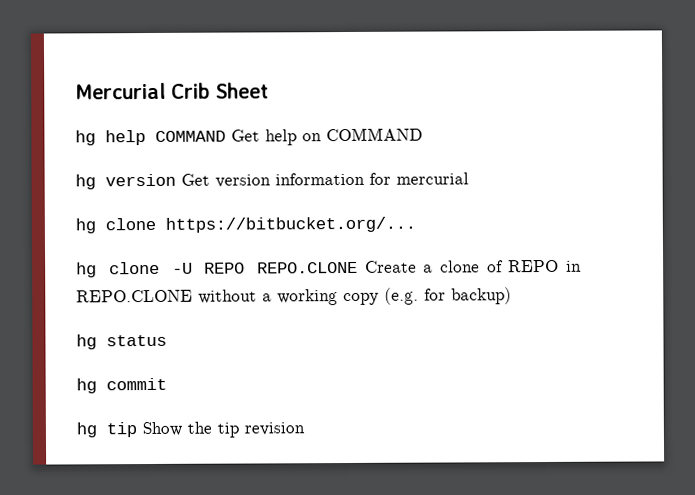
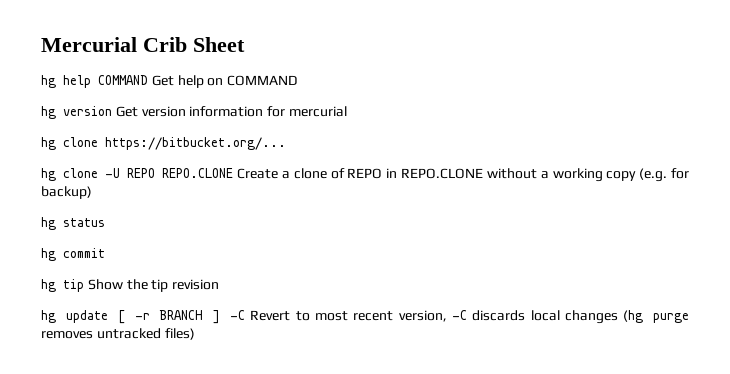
+ hg update [ -r BRANCH ] -C Revert to most recent version, -C discards local changes (hg purge removes untracked files)

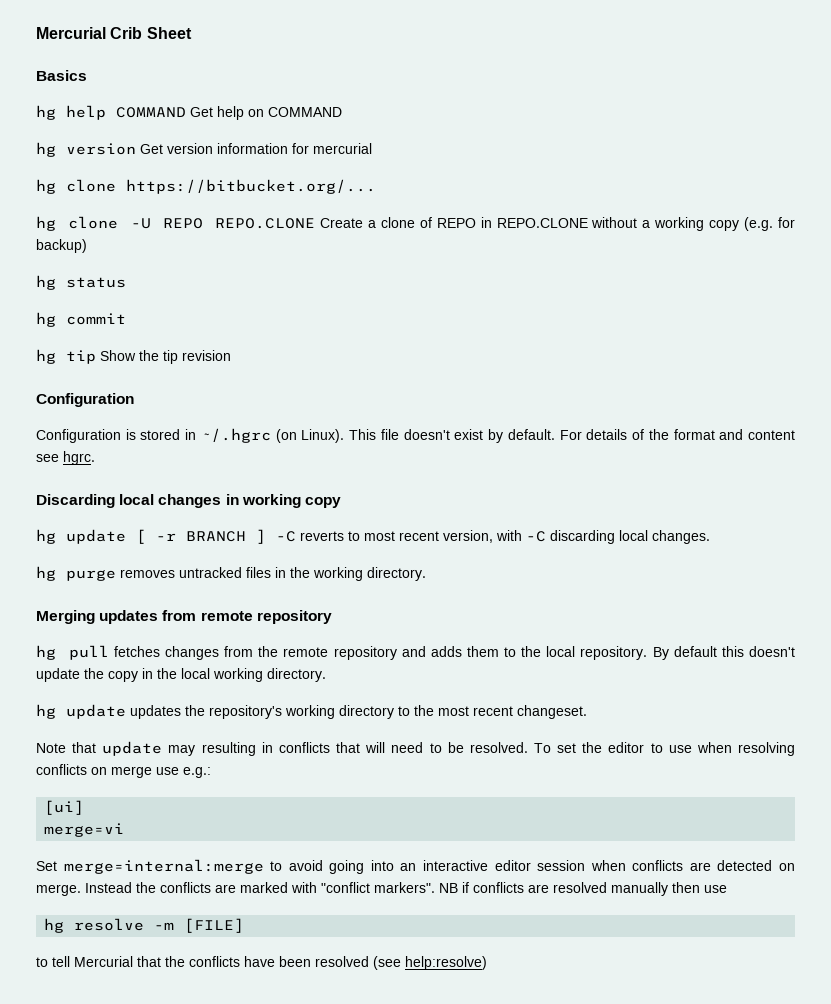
+ Basics
  hg tip Show the tip revision
+ Configuration
+ Configuration is stored in ~/.hgrc (on Linux). This file doesn't exist by default. For details of the format and content see hgrc.
+ Discarding local changes in working copy
- hg update [ -r BRANCH ] -C Revert to most recent version, -C discards local changes (hg purge removes untracked files)
+ hg update [ -r BRANCH ] -C reverts to most recent version, with -C discarding local changes.
+ hg purge removes untracked files in the working directory.
+ Merging updates from remote repository
+ hg pull fetches changes from the remote repository and adds them to the local repository. By default this doesn't update the copy in the local working directory.
+ hg update updates the repository's working directory to the most recent changeset.
+ Note that update may resulting in conflicts that will need to be resolved. To set the editor to use when resolving conflicts on merge use e.g.:
+ [ui]
+ merge=vi
+ Set merge=internal:merge to avoid going into an interactive editor session when conflicts are detected on merge. Instead the conflicts are marked with "conflict markers". NB if conflicts are resolved manually then use
+ hg resolve -m [FILE]
+ to tell Mercurial that the conflicts have been resolved (see help:resolve)

